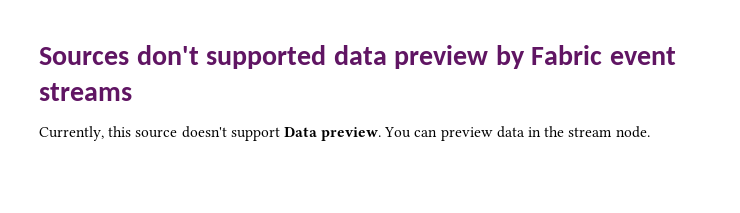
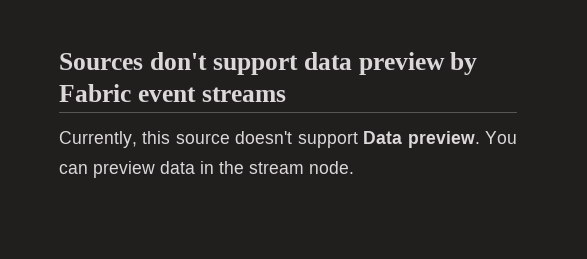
- Sources don't supported data preview by Fabric event streams
+ Sources don't support data preview by Fabric event streams

